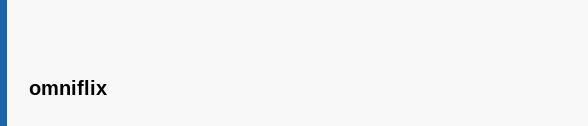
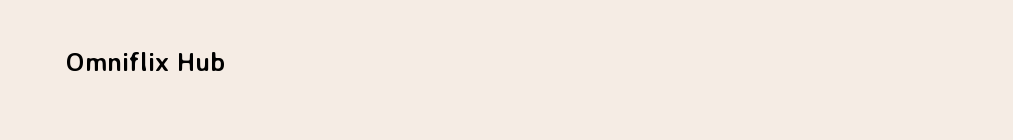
- omniflix
+ Omniflix Hub

